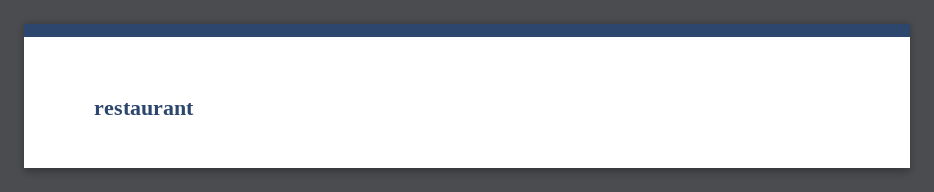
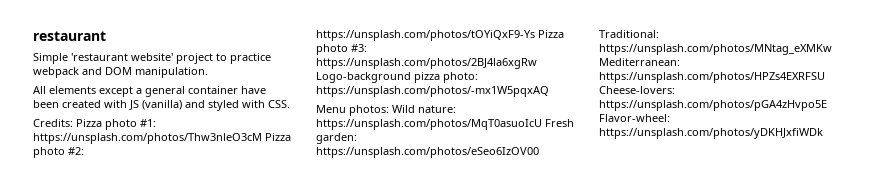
+ Simple 'restaurant website' project to practice webpack and DOM manipulation.
+ All elements except a general container have been created with JS (vanilla) and styled with CSS.
+ Credits: Pizza photo #1: https://unsplash.com/photos/Thw3nleO3cM Pizza photo #2: https://unsplash.com/photos/tOYiQxF9-Ys Pizza photo #3: https://unsplash.com/photos/2BJ4la6xgRw Logo-background pizza photo: https://unsplash.com/photos/-mx1W5pqxAQ
+ Menu photos: Wild nature: https://unsplash.com/photos/MqT0asuoIcU Fresh garden: https://unsplash.com/photos/eSeo6IzOV00 Traditional: https://unsplash.com/photos/MNtag_eXMKw Mediterranean: https://unsplash.com/photos/HPZs4EXRFSU Cheese-lovers: https://unsplash.com/photos/pGA4zHvpo5E Flavor-wheel: https://unsplash.com/photos/yDKHJxfiWDk

